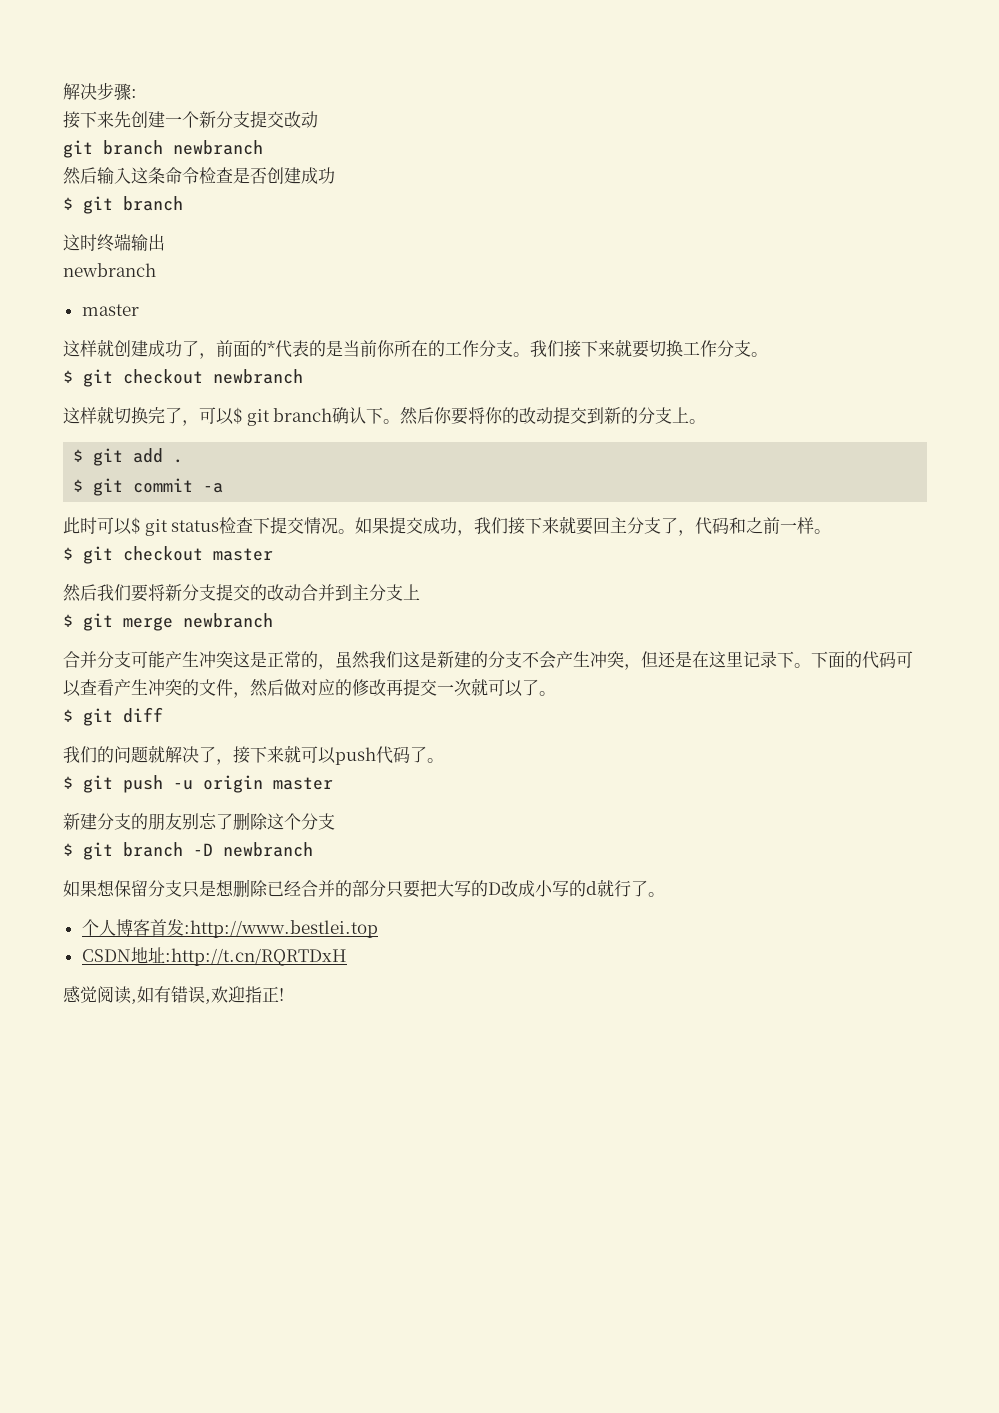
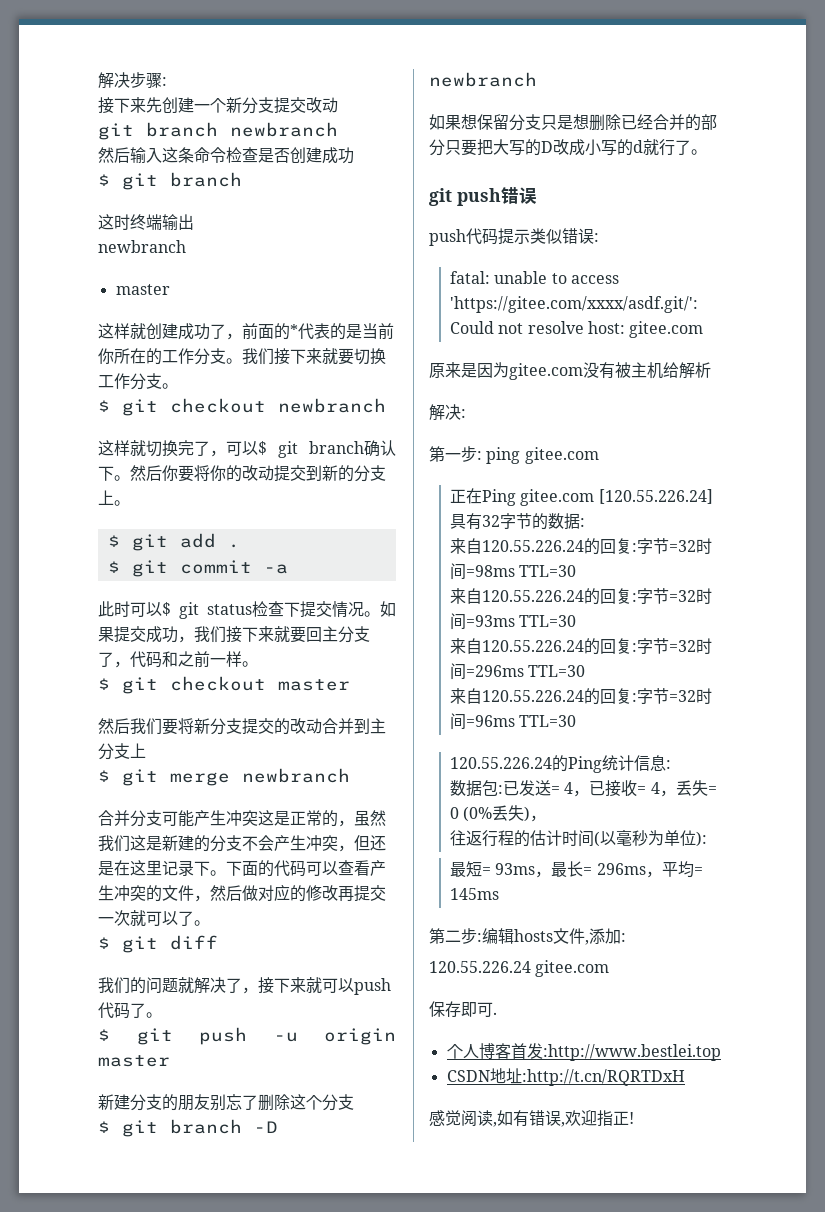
+ git push错误
+ push代码提示类似错误:
+ fatal: unable to access 'https://gitee.com/xxxx/asdf.git/': Could not resolve host: gitee.com
+ 原来是因为gitee.com没有被主机给解析
+ 解决:
+ 第一步: ping gitee.com
+ 正在Ping gitee.com [120.55.226.24]具有32字节的数据:
+ 来自120.55.226.24的回复:字节=32时间=98ms TTL=30
+ 来自120.55.226.24的回复:字节=32时间=93ms TTL=30
+ 来自120.55.226.24的回复:字节=32时间=296ms TTL=30
+ 来自120.55.226.24的回复:字节=32时间=96ms TTL=30
+ 120.55.226.24的Ping统计信息:
+ 数据包:已发送= 4，已接收= 4，丢失= 0 (0%丢失)，
+ 往返行程的估计时间(以毫秒为单位):
+ 最短= 93ms，最长= 296ms，平均= 145ms
+ 第二步:编辑hosts文件,添加:
+ 120.55.226.24 gitee.com
+ 保存即可.

